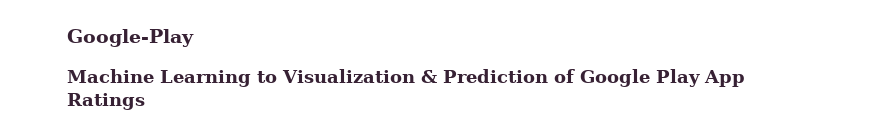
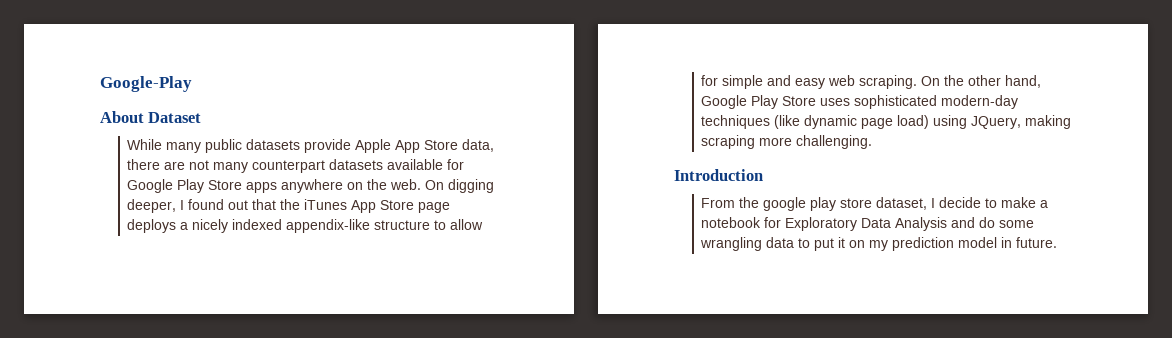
- Machine Learning to Visualization & Prediction of Google Play App Ratings
+ About Dataset
+ While many public datasets provide Apple App Store data, there are not many counterpart datasets available for Google Play Store apps anywhere on the web. On digging deeper, I found out that the iTunes App Store page deploys a nicely indexed appendix-like structure to allow for simple and easy web scraping. On the other hand, Google Play Store uses sophisticated modern-day techniques (like dynamic page load) using JQuery, making scraping more challenging.
+ Introduction
+ From the google play store dataset, I decide to make a notebook for Exploratory Data Analysis and do some wrangling data to put it on my prediction model in future.

